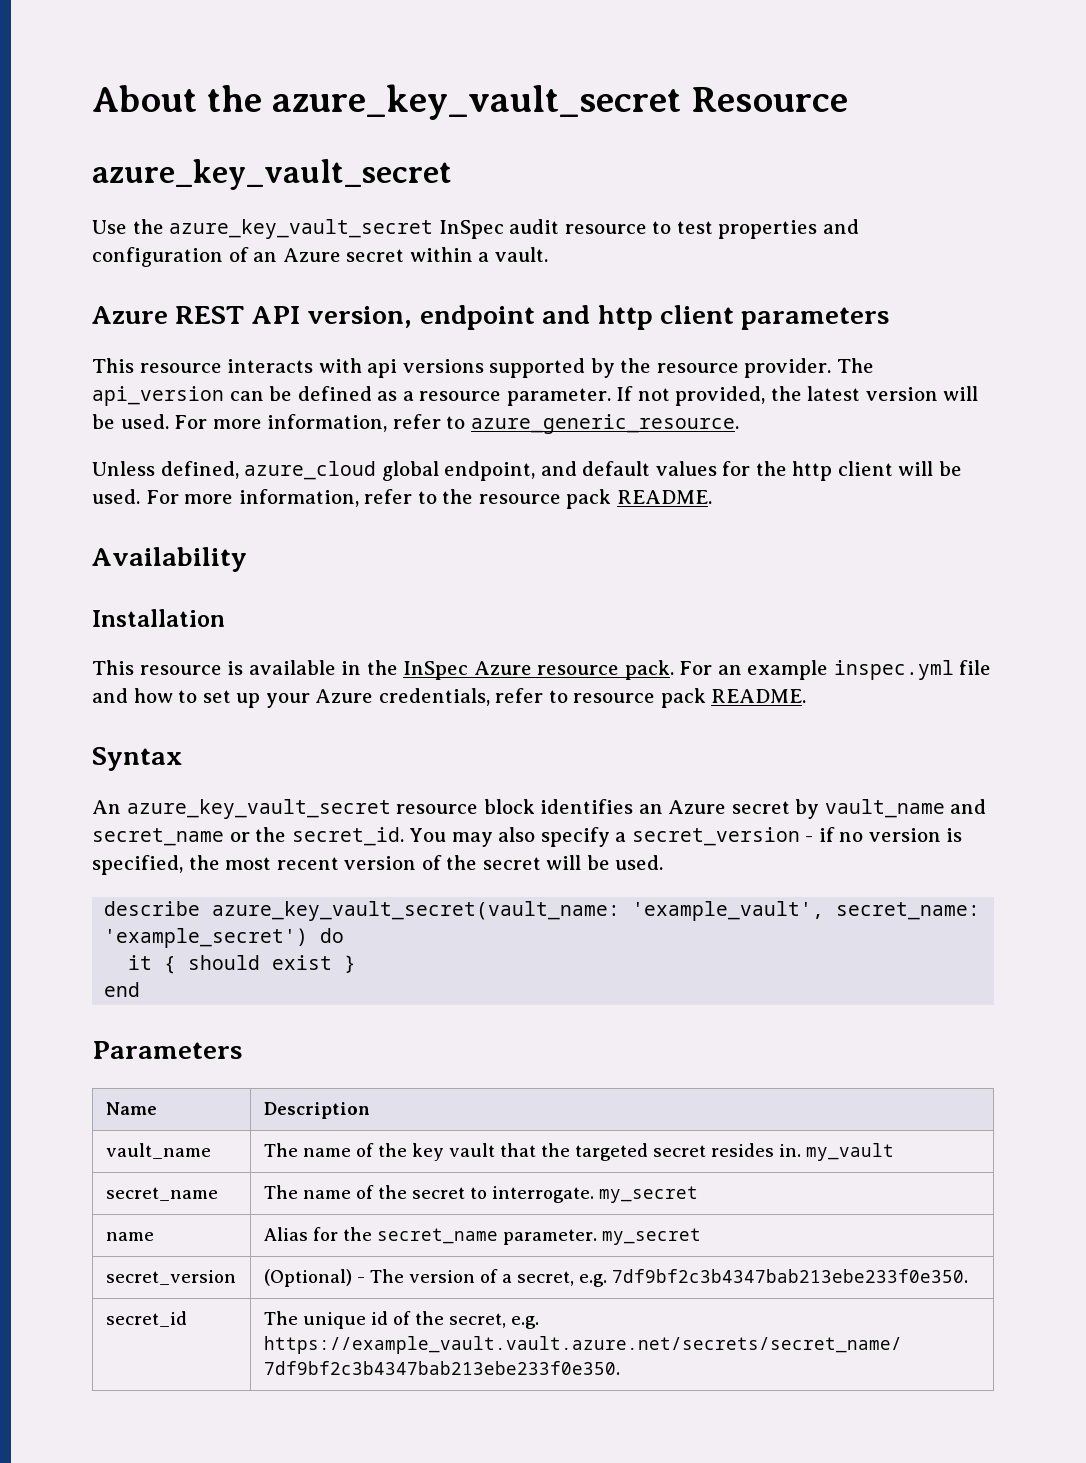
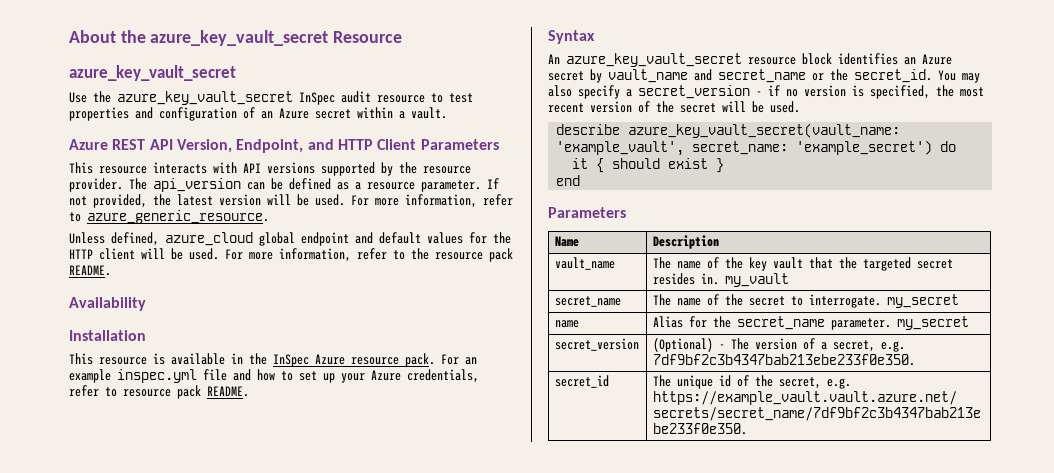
- Azure REST API version, endpoint and http client parameters
+ Azure REST API Version, Endpoint, and HTTP Client Parameters
- This resource interacts with api versions supported by the resource provider.
+ This resource interacts with API versions supported by the resource provider.
- Unless defined, azure_cloud global endpoint, and default values for the http client will be used.
+ Unless defined, azure_cloud global endpoint and default values for the HTTP client will be used.

